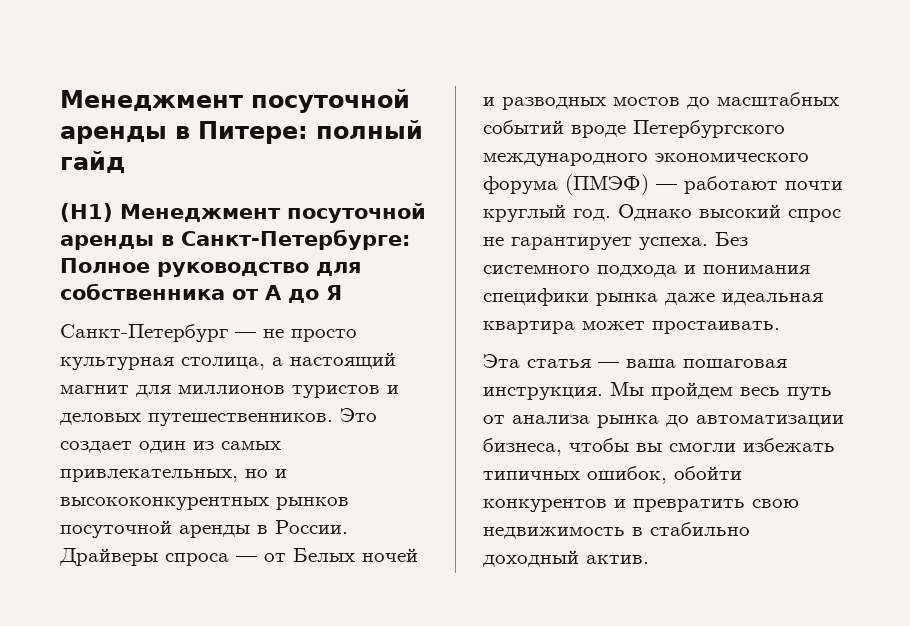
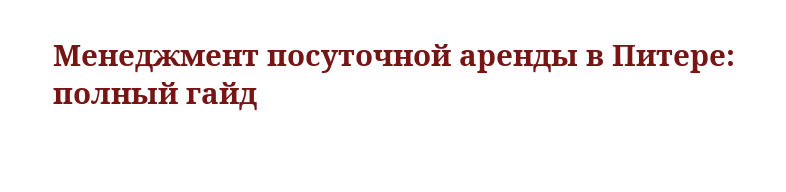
- (H1) Менеджмент посуточной аренды в Санкт-Петербурге: Полное руководство для собственника от А до Я
- Санкт-Петербург — не просто культурная столица, а настоящий магнит для миллионов туристов и деловых путешественников. Это создает один из самых привлекательных, но и высококонкурентных рынков посуточной аренды в России. Драйверы спроса — от Белых ночей и разводных мостов до масштабных событий вроде Петербургского международного экономического форума (ПМЭФ) — работают почти круглый год. Однако высокий спрос не гарантирует успеха. Без системного подхода и понимания специфики рынка даже идеальная квартира может простаивать.
- Эта статья — ваша пошаговая инструкция. Мы пройдем весь путь от анализа рынка до автоматизации бизнеса, чтобы вы смогли избежать типичных ошибок, обойти конкурентов и превратить свою недвижимость в стабильно доходный актив.

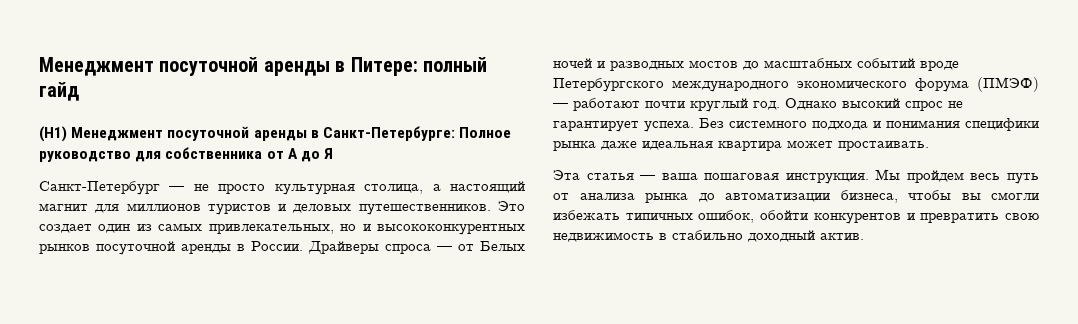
+ (H1) Менеджмент посуточной аренды в Санкт-Петербурге: Полное руководство для собственника от А до Я
+ Санкт-Петербург — не просто культурная столица, а настоящий магнит для миллионов туристов и деловых путешественников. Это создает один из самых привлекательных, но и высококонкурентных рынков посуточной аренды в России. Драйверы спроса — от Белых ночей и разводных мостов до масштабных событий вроде Петербургского международного экономического форума (ПМЭФ) — работают почти круглый год. Однако высокий спрос не гарантирует успеха. Без системного подхода и понимания специфики рынка даже идеальная квартира может простаивать.
+ Эта статья — ваша пошаговая инструкция. Мы пройдем весь путь от анализа рынка до автоматизации бизнеса, чтобы вы смогли избежать типичных ошибок, обойти конкурентов и превратить свою недвижимость в стабильно доходный актив.

